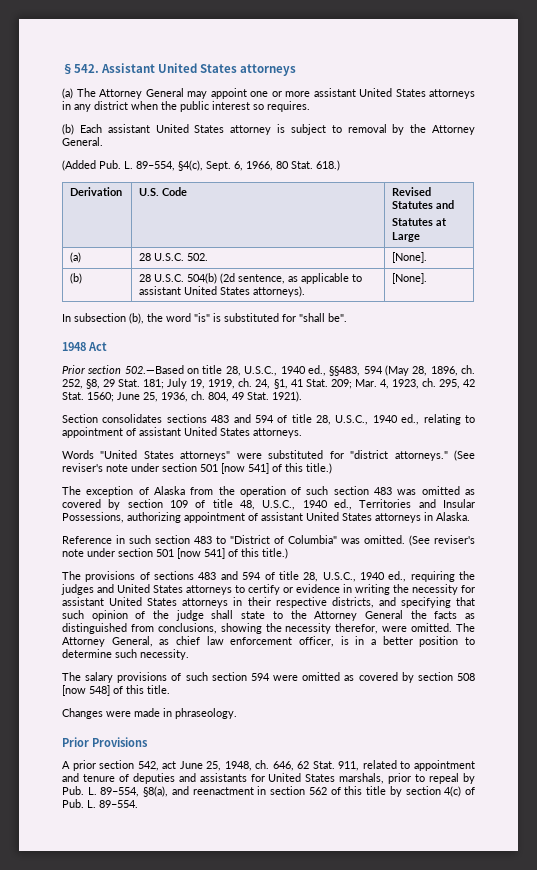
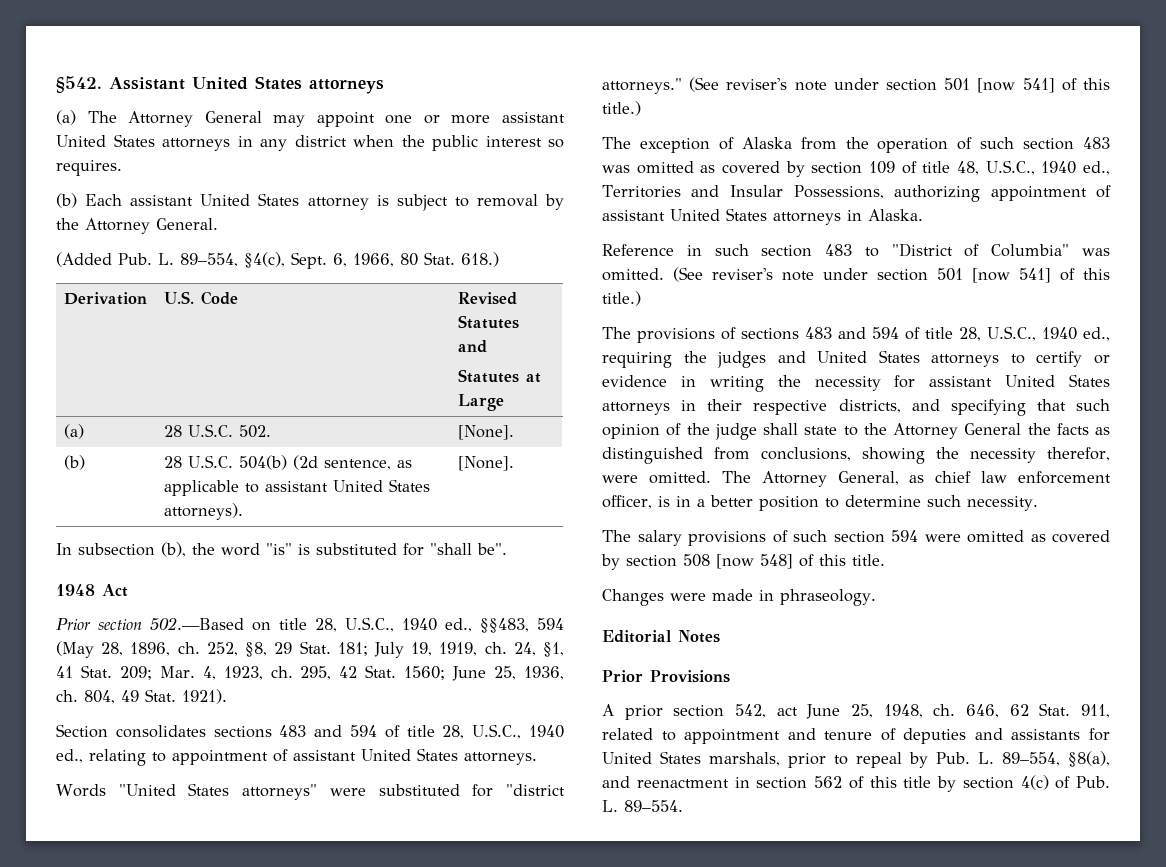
+ Editorial Notes

